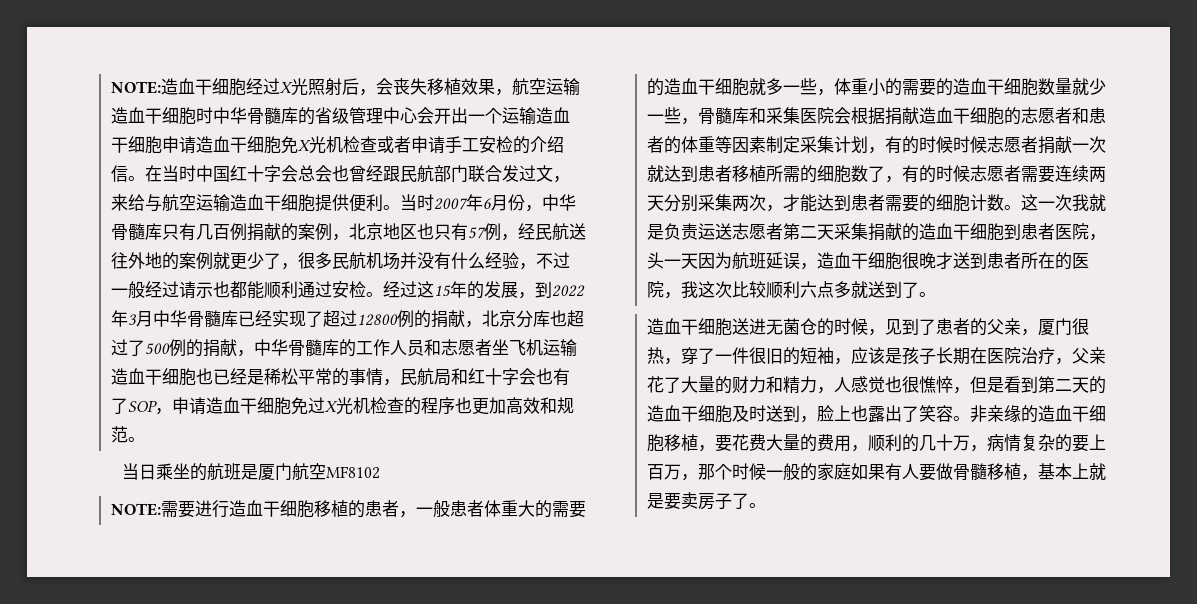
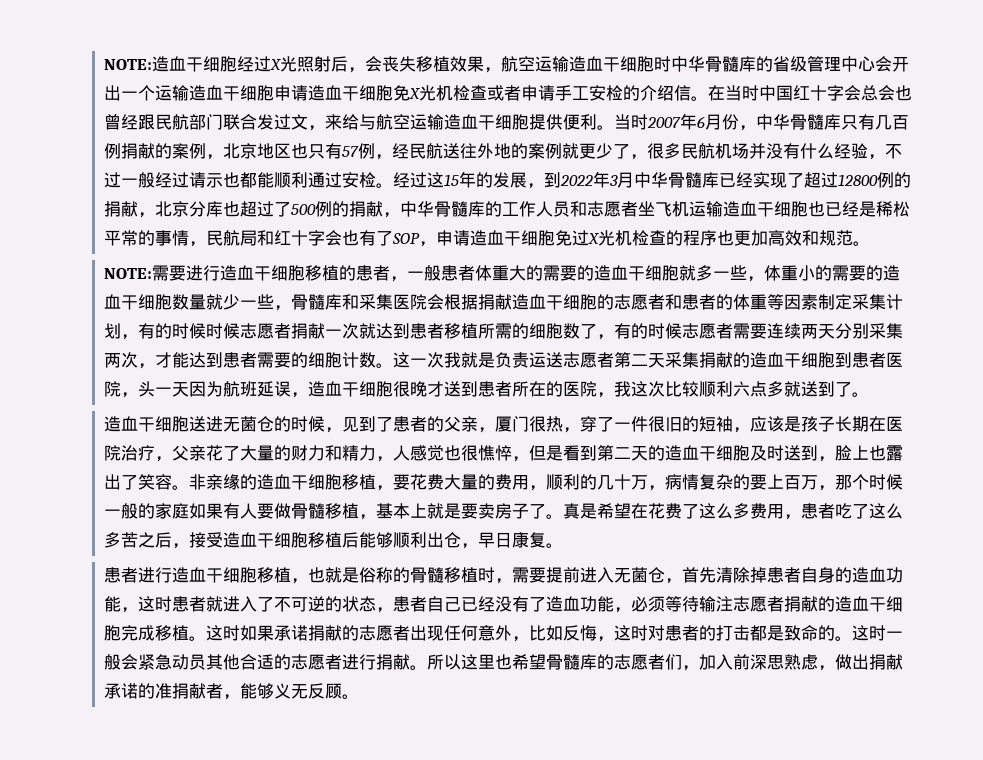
- 当日乘坐的航班是厦门航空MF8102
+ 真是希望在花费了这么多费用，患者吃了这么多苦之后，接受造血干细胞移植后能够顺利出仓，早日康复。
+ 患者进行造血干细胞移植，也就是俗称的骨髓移植时，需要提前进入无菌仓，首先清除掉患者自身的造血功能，这时患者就进入了不可逆的状态，患者自己已经没有了造血功能，必须等待输注志愿者捐献的造血干细胞完成移植。这时如果承诺捐献的志愿者出现任何意外，比如反悔，这时对患者的打击都是致命的。这时一般会紧急动员其他合适的志愿者进行捐献。所以这里也希望骨髓库的志愿者们，加入前深思熟虑，做出捐献承诺的准捐献者，能够义无反顾。

